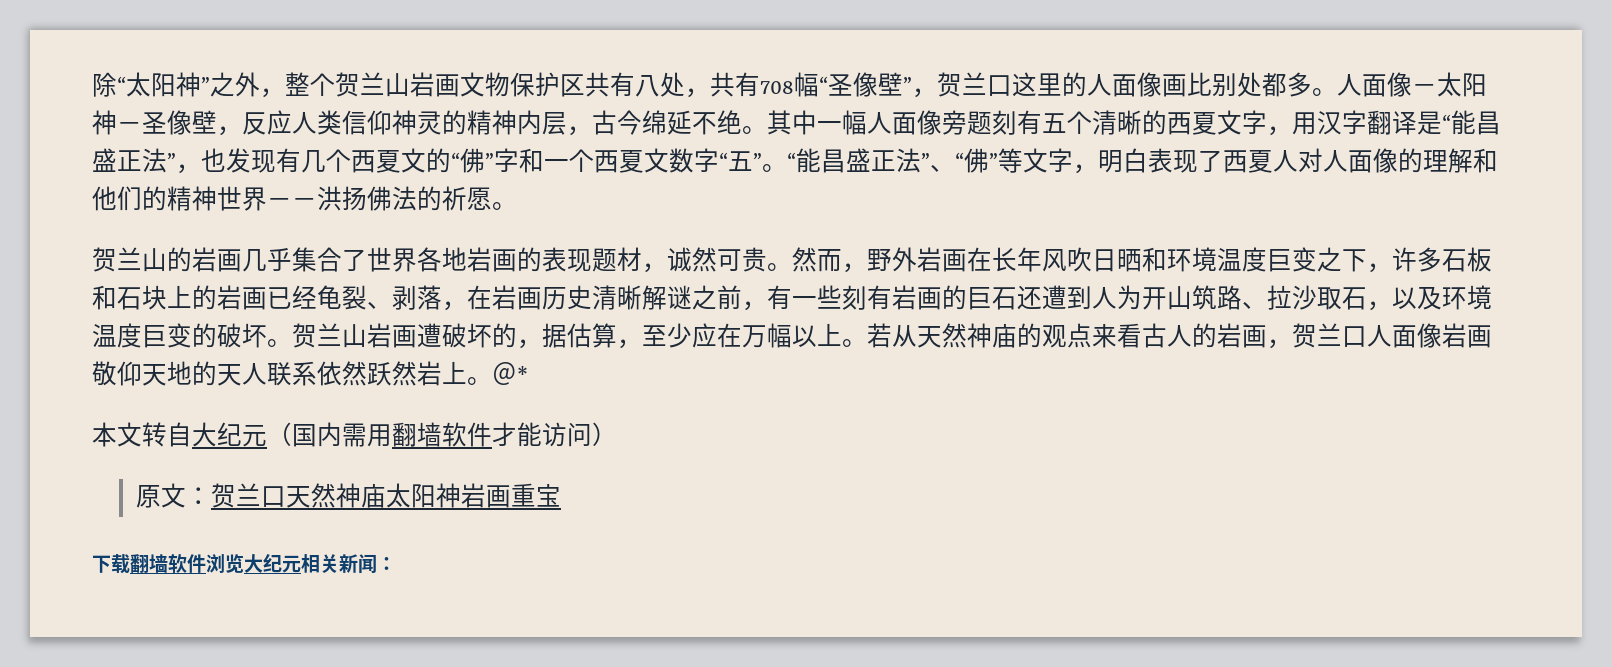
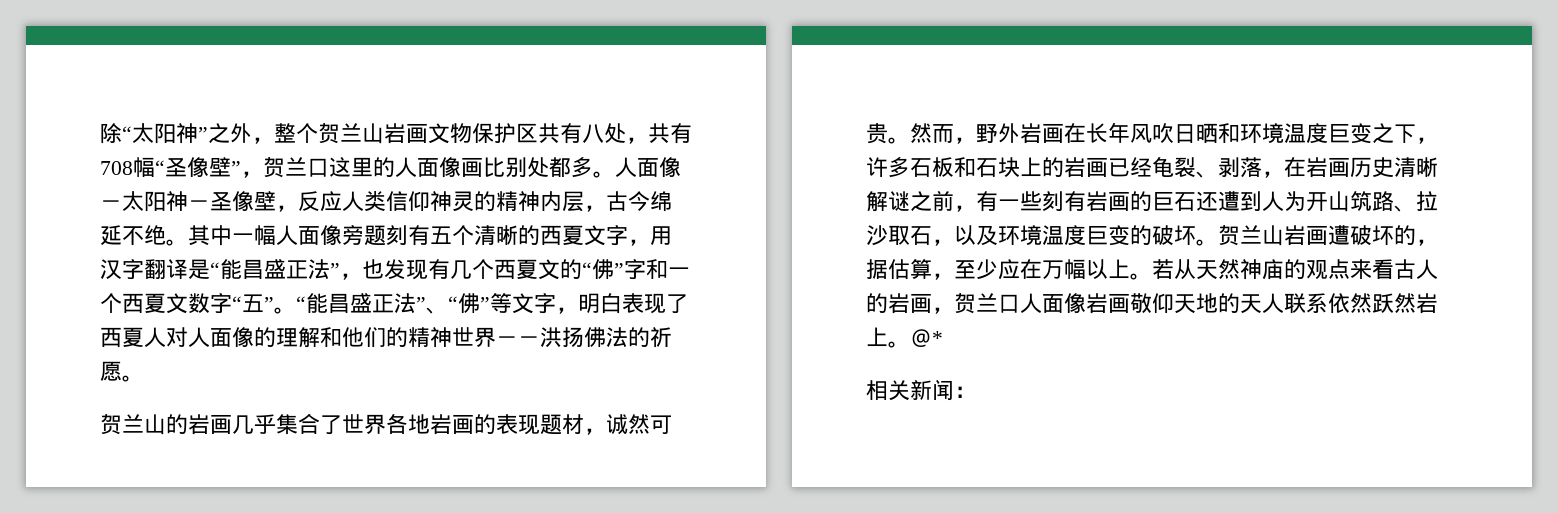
- 本文转自大纪元（国内需用翻墙软件才能访问）
- 原文：贺兰口天然神庙太阳神岩画重宝
- 下载翻墙软件浏览大纪元相关新闻：
+ 相关新闻：

